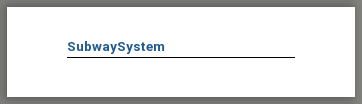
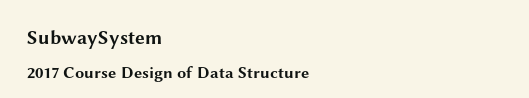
+ 2017 Course Design of Data Structure

